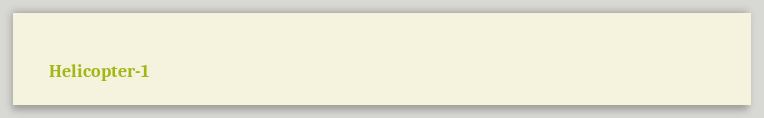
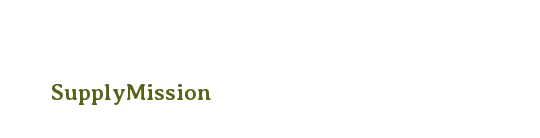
- Helicopter-1
+ SupplyMission

